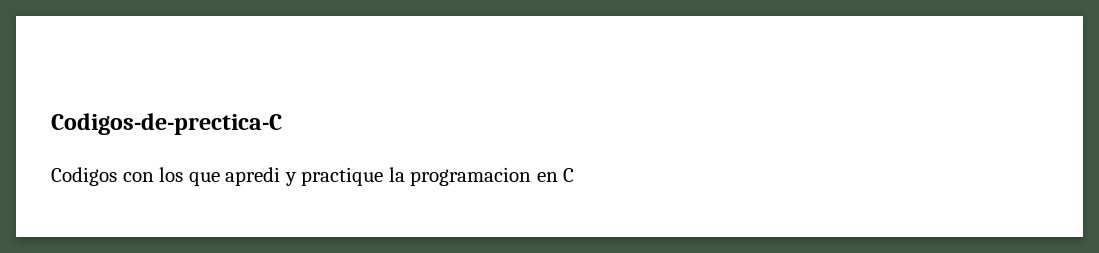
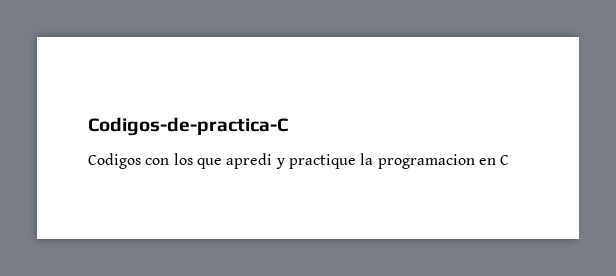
- Codigos-de-prectica-C
+ Codigos-de-practica-C

